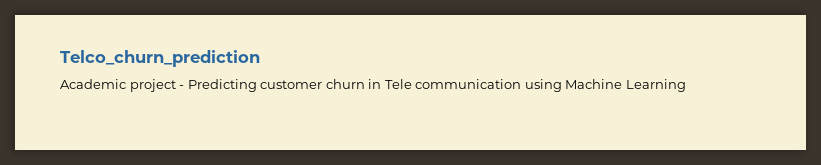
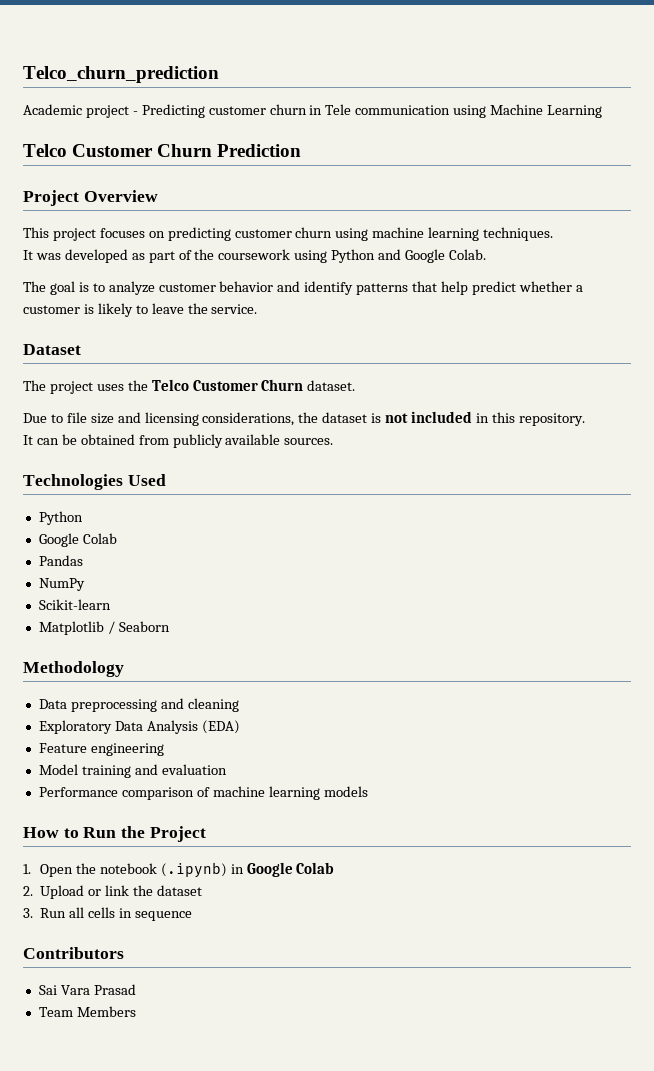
+ Telco Customer Churn Prediction
+ Project Overview
+ This project focuses on predicting customer churn using machine learning techniques.
+ It was developed as part of the coursework using Python and Google Colab.
+ The goal is to analyze customer behavior and identify patterns that help predict whether a customer is likely to leave the service.
+ Dataset
+ The project uses the Telco Customer Churn dataset.
+ Due to file size and licensing considerations, the dataset is not included in this repository.
+ It can be obtained from publicly available sources.
+ Technologies Used
+ Python
+ Google Colab
+ Pandas
+ NumPy
+ Scikit-learn
+ Matplotlib / Seaborn
+ Methodology
+ Data preprocessing and cleaning
+ Exploratory Data Analysis (EDA)
+ Feature engineering
+ Model training and evaluation
+ Performance comparison of machine learning models
+ How to Run the Project
+ 1. Open the notebook (.ipynb) in Google Colab
+ 2. Upload or link the dataset
+ 3. Run all cells in sequence
+ Contributors
+ Sai Vara Prasad
+ Team Members

